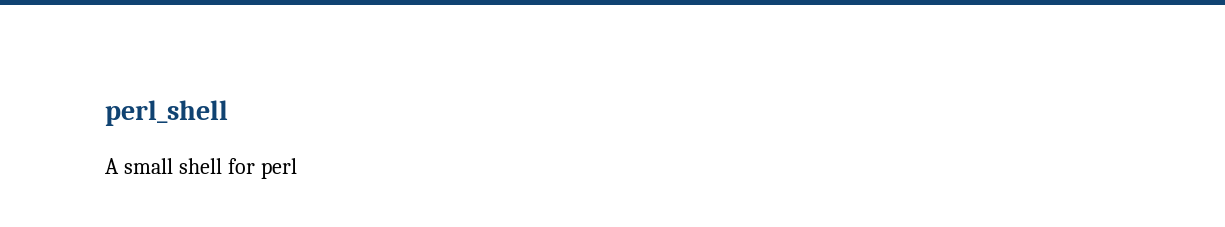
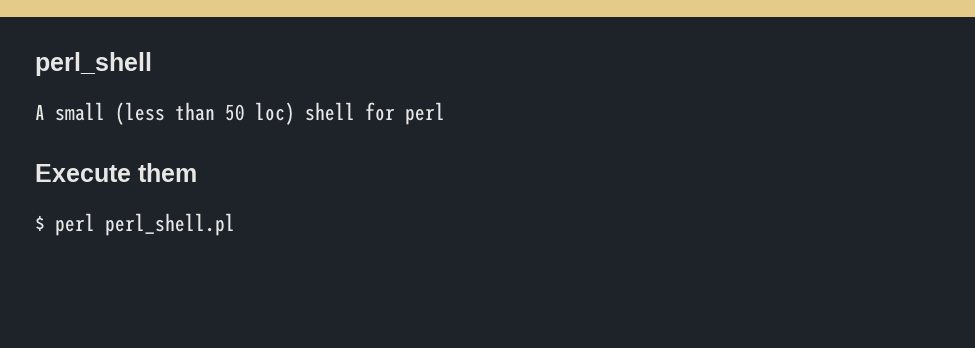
- A small shell for perl
+ A small (less than 50 loc) shell for perl
+ Execute them
+ $ perl perl_shell.pl

